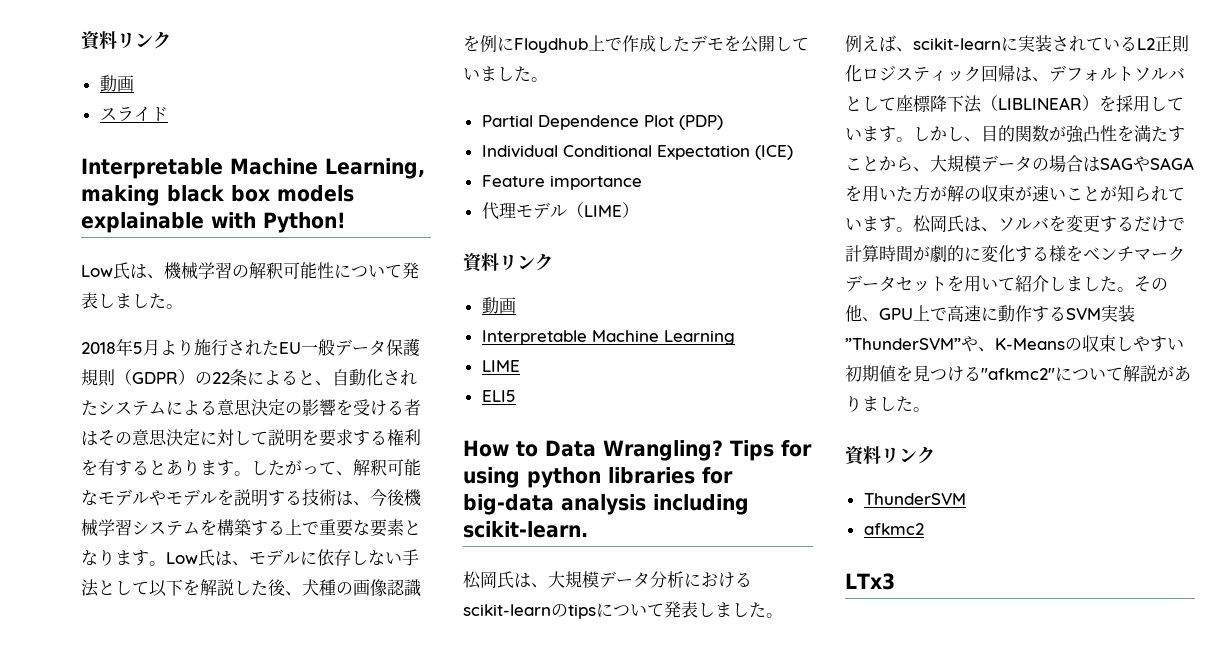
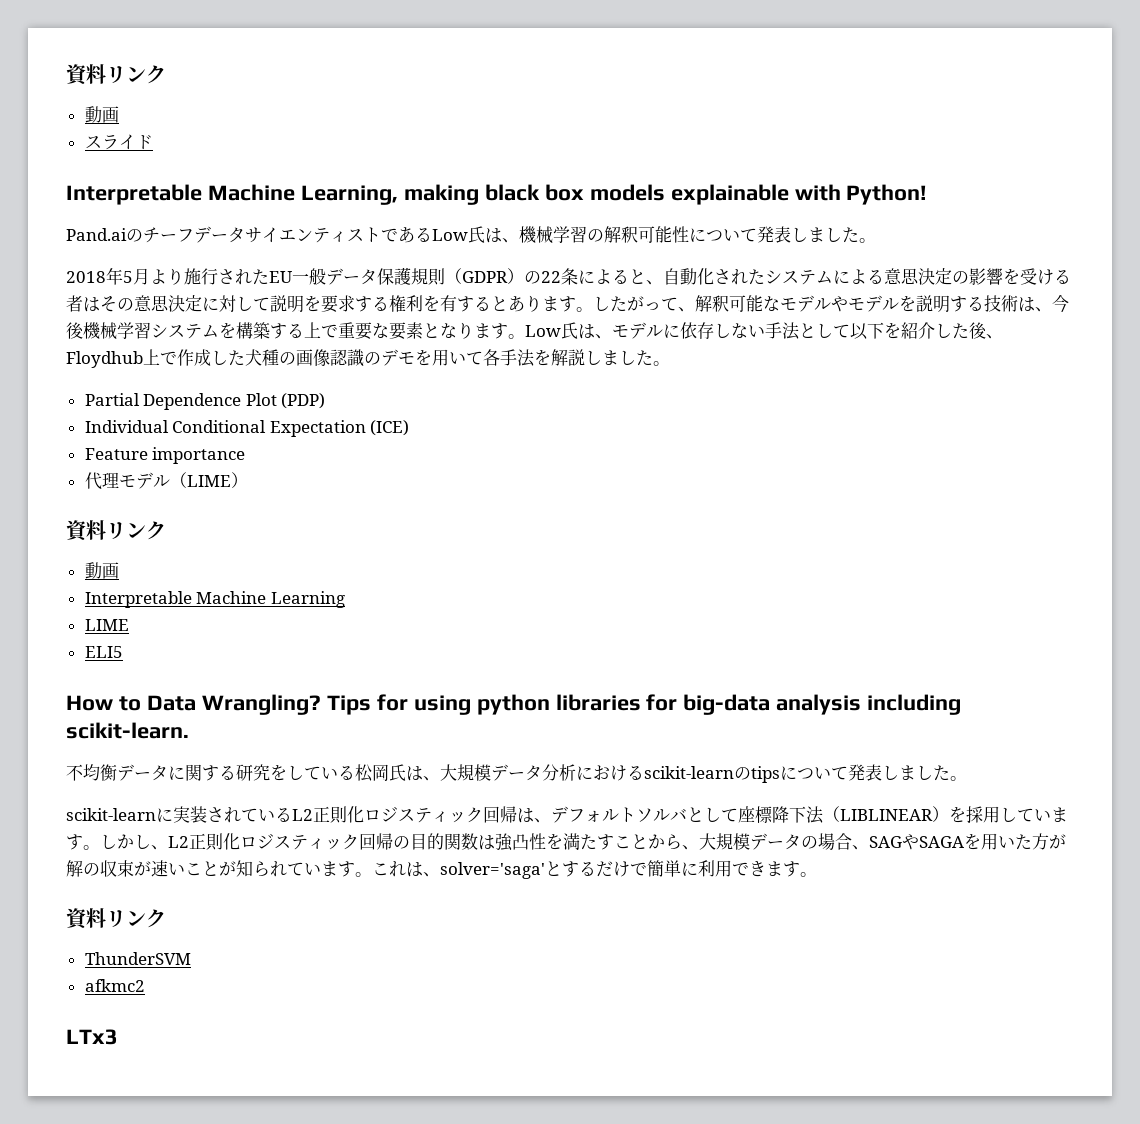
- Low氏は、機械学習の解釈可能性について発表しました。
+ Pand.aiのチーフデータサイエンティストであるLow氏は、機械学習の解釈可能性について発表しました。
- Low氏は、モデルに依存しない手法として以下を解説した後、犬種の画像認識を例にFloydhub上で作成したデモを公開していました。
+ Low氏は、モデルに依存しない手法として以下を紹介した後、Floydhub上で作成した犬種の画像認識のデモを用いて各手法を解説しました。
- 松岡氏は、大規模データ分析におけるscikit-learnのtipsについて発表しました。
+ 不均衡データに関する研究をしている松岡氏は、大規模データ分析におけるscikit-learnのtipsについて発表しました。
- 例えば、scikit-learnに実装されているL2正則化ロジスティック回帰は、デフォルトソルバとして座標降下法（LIBLINEAR）を採用しています。
+ scikit-learnに実装されているL2正則化ロジスティック回帰は、デフォルトソルバとして座標降下法（LIBLINEAR）を採用しています。
- しかし、目的関数が強凸性を満たすことから、大規模データの場合はSAGやSAGAを用いた方が解の収束が速いことが知られています。
+ しかし、L2正則化ロジスティック回帰の目的関数は強凸性を満たすことから、大規模データの場合、SAGやSAGAを用いた方が解の収束が速いことが知られています。
- 松岡氏は、ソルバを変更するだけで計算時間が劇的に変化する様をベンチマークデータセットを用いて紹介しました。その他、GPU上で高速に動作するSVM実装”ThunderSVM”や、K-Meansの収束しやすい初期値を見つける"afkmc2"について解説がありました。
+ これは、solver='saga'とするだけで簡単に利用できます。

